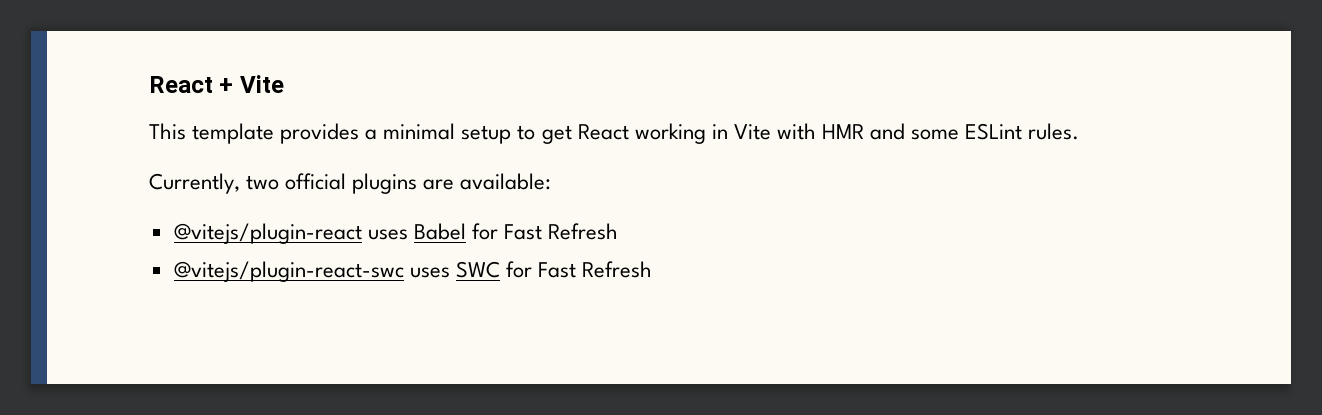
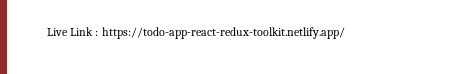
- React + Vite
- This template provides a minimal setup to get React working in Vite with HMR and some ESLint rules.
- Currently, two official plugins are available:
- @vitejs/plugin-react uses Babel for Fast Refresh
- @vitejs/plugin-react-swc uses SWC for Fast Refresh
+ Live Link : https://todo-app-react-redux-toolkit.netlify.app/

